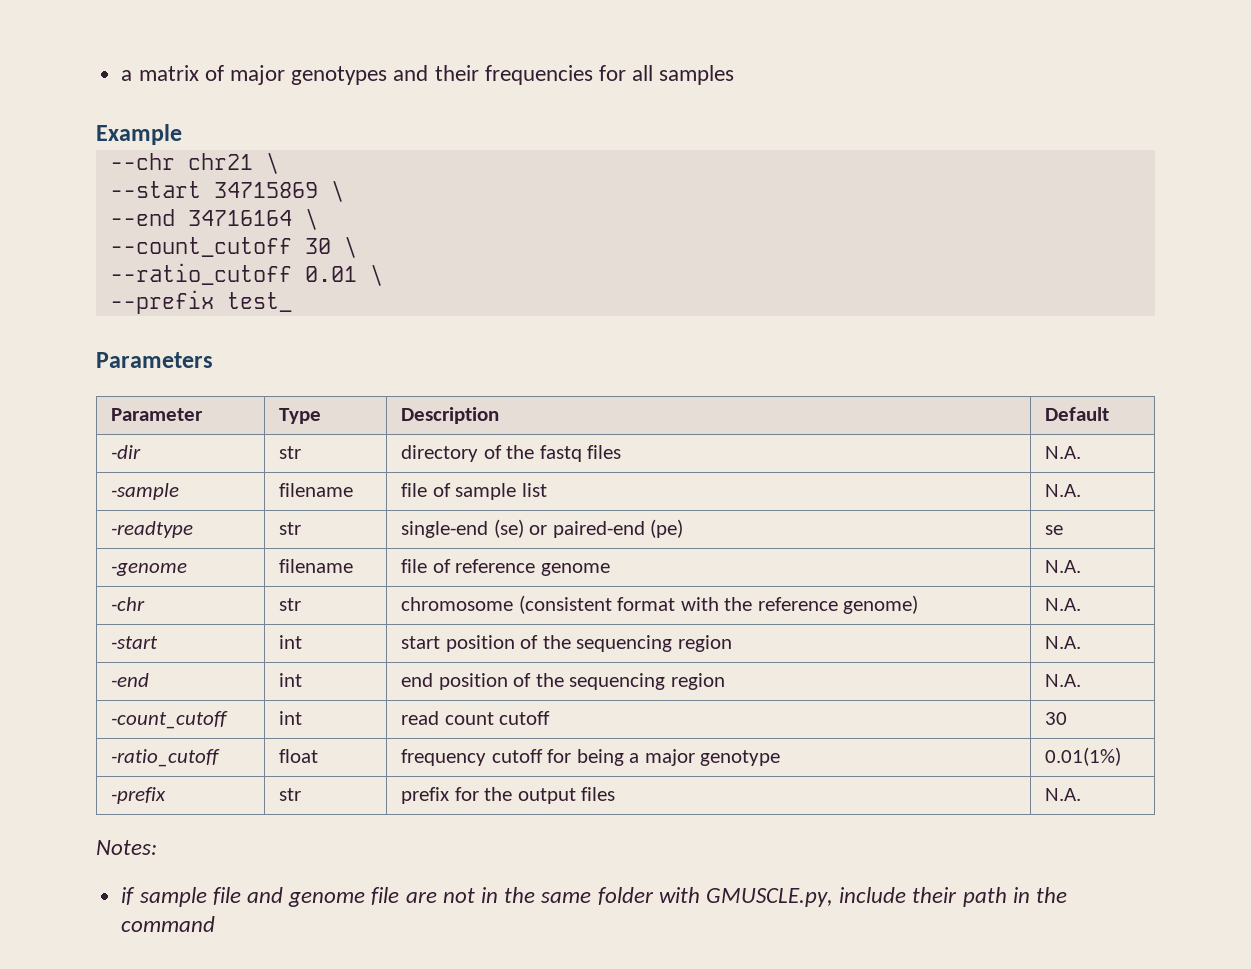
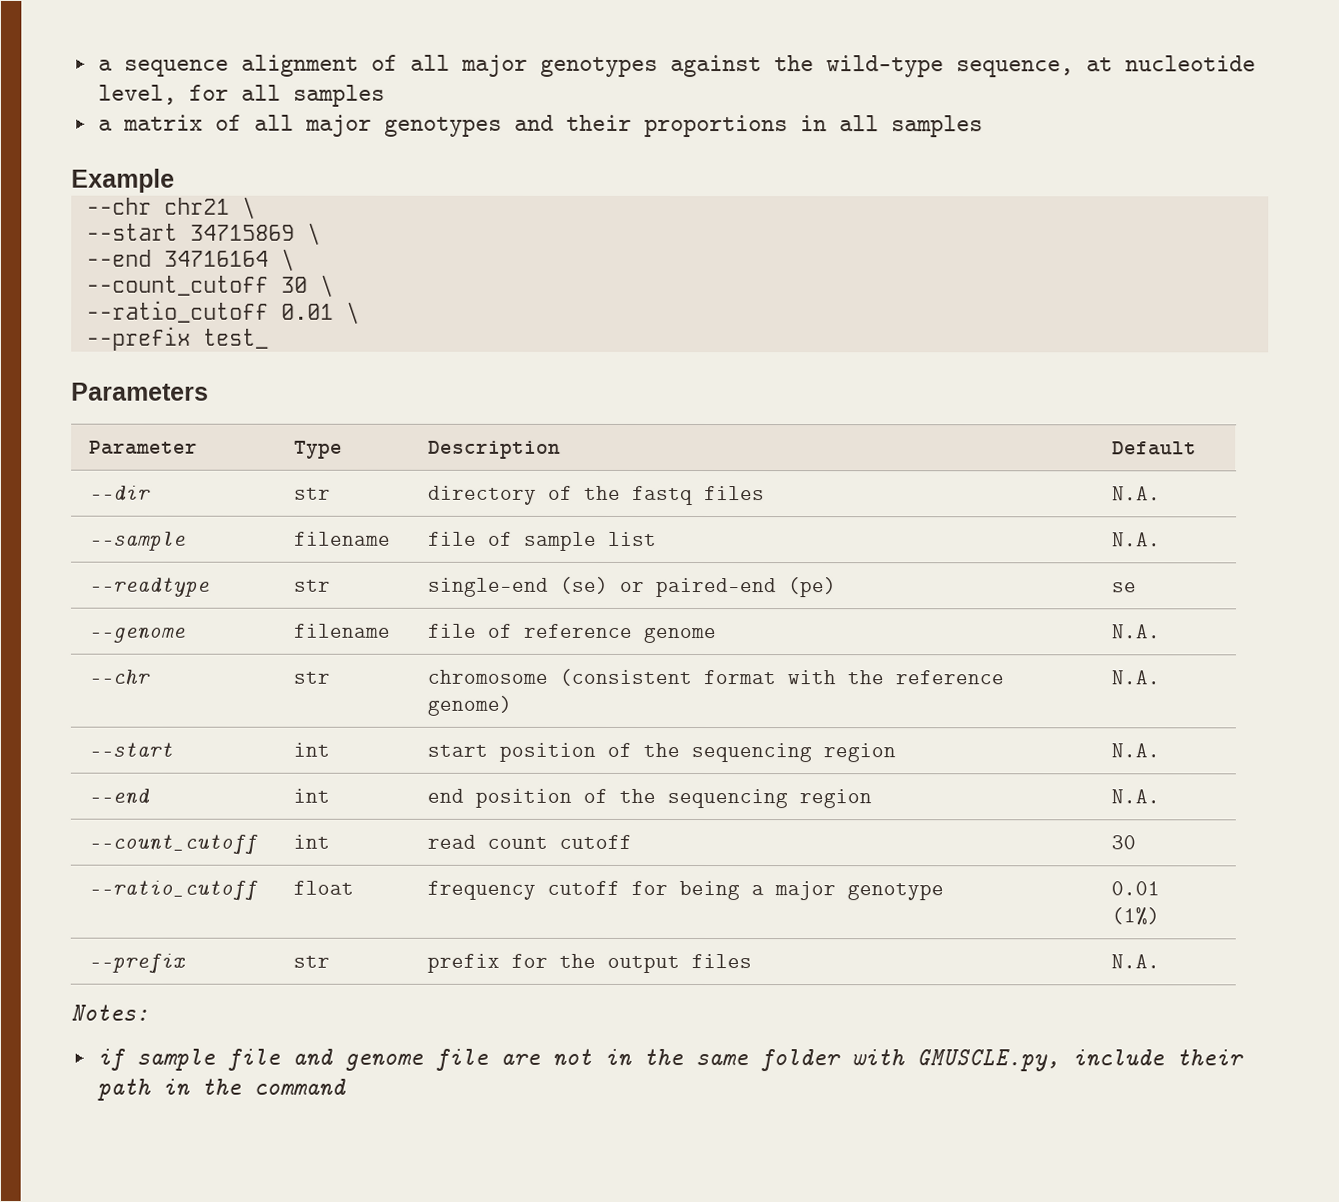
- a matrix of major genotypes and their frequencies for all samples
+ a sequence alignment of all major genotypes against the wild-type sequence, at nucleotide level, for all samples
+ a matrix of all major genotypes and their proportions in all samples
- -dir | str | directory of the fastq files | N.A.
+ --dir | str | directory of the fastq files | N.A.
- -sample | filename | file of sample list | N.A.
+ --sample | filename | file of sample list | N.A.
- -readtype | str | single-end (se) or paired-end (pe) | se
+ --readtype | str | single-end (se) or paired-end (pe) | se
- -genome | filename | file of reference genome | N.A.
+ --genome | filename | file of reference genome | N.A.
- -chr | str | chromosome (consistent format with the reference genome) | N.A.
+ --chr | str | chromosome (consistent format with the reference genome) | N.A.
- -start | int | start position of the sequencing region | N.A.
+ --start | int | start position of the sequencing region | N.A.
- -end | int | end position of the sequencing region | N.A.
+ --end | int | end position of the sequencing region | N.A.
- -count_cutoff | int | read count cutoff | 30
+ --count_cutoff | int | read count cutoff | 30
- -ratio_cutoff | float | frequency cutoff for being a major genotype | 0.01(1%)
- -prefix | str | prefix for the output files | N.A.
+ --ratio_cutoff | float | frequency cutoff for being a major genotype | 0.01 (1%)
+ --prefix | str | prefix for the output files | N.A.

